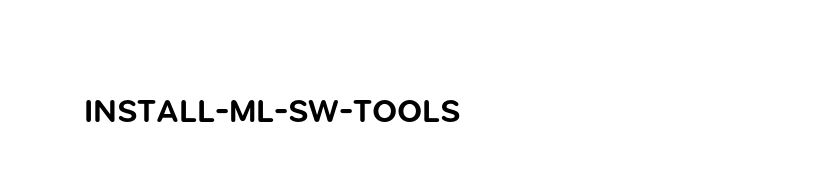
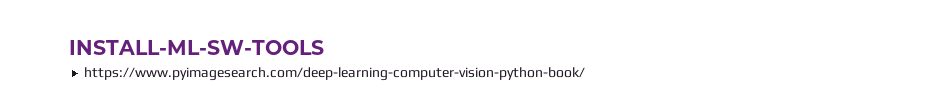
+ https://www.pyimagesearch.com/deep-learning-computer-vision-python-book/

